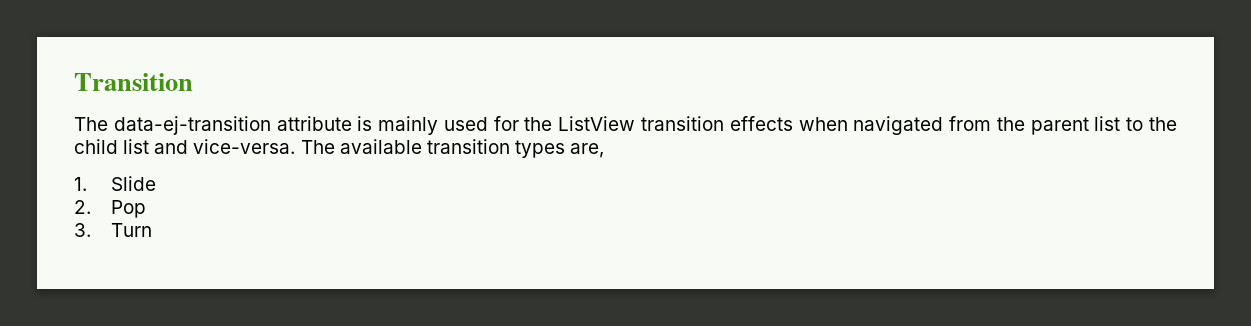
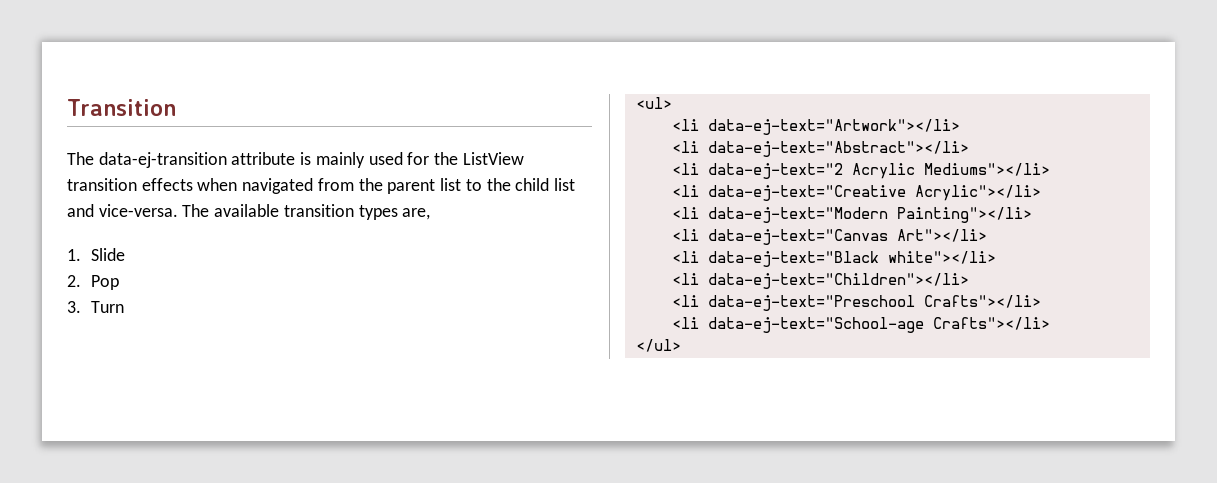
+ <ul>
+ <li data-ej-text="Artwork"></li>
+ <li data-ej-text="Abstract"></li>
+ <li data-ej-text="2 Acrylic Mediums"></li>
+ <li data-ej-text="Creative Acrylic"></li>
+ <li data-ej-text="Modern Painting"></li>
+ <li data-ej-text="Canvas Art"></li>
+ <li data-ej-text="Black white"></li>
+ <li data-ej-text="Children"></li>
+ <li data-ej-text="Preschool Crafts"></li>
+ <li data-ej-text="School-age Crafts"></li>
+ </ul>

